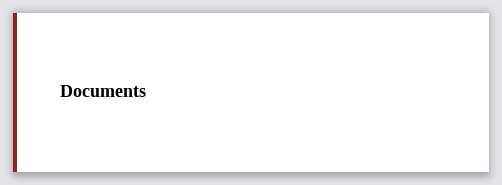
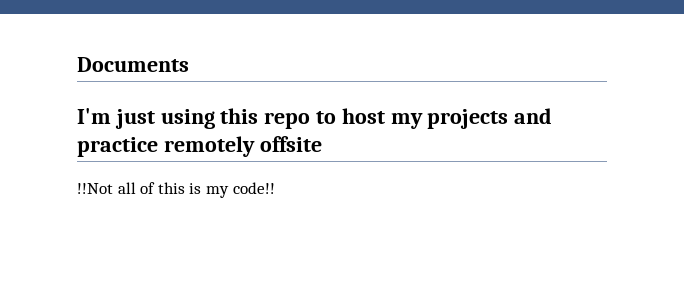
+ I'm just using this repo to host my projects and practice remotely offsite
+ !!Not all of this is my code!!

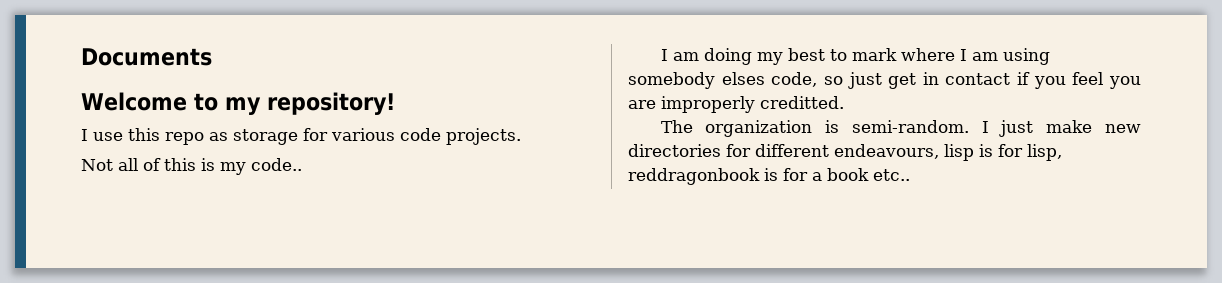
- I'm just using this repo to host my projects and practice remotely offsite
- !!Not all of this is my code!!
+ Welcome to my repository!
+ I use this repo as storage for various code projects.
+ Not all of this is my code..
+ I am doing my best to mark where I am using somebody elses code, so just get in contact if you feel you are improperly creditted.
+ The organization is semi-random. I just make new directories for different endeavours, lisp is for lisp, reddragonbook is for a book etc..

